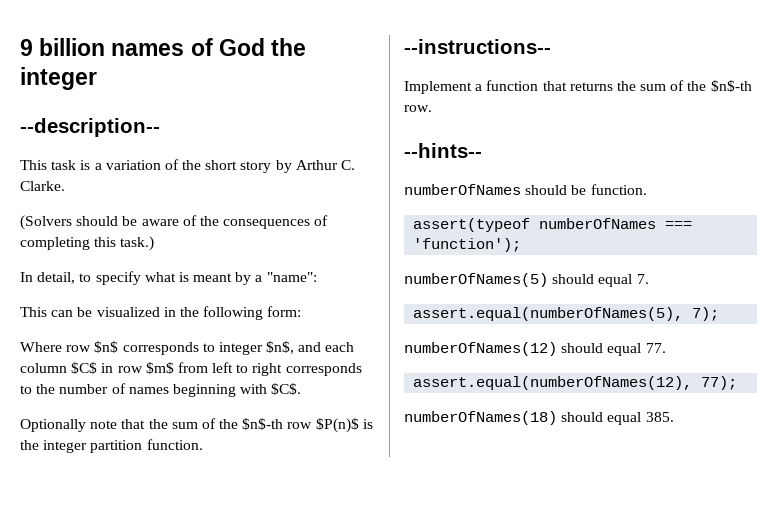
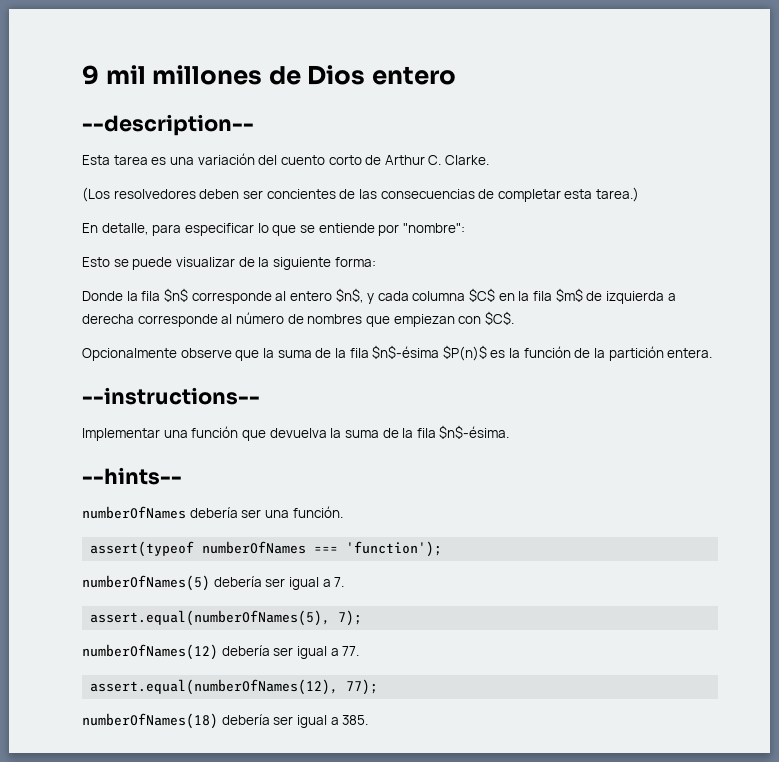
- 9 billion names of God the integer
+ 9 mil millones de Dios entero
  --description--
- This task is a variation of the short story by Arthur C. Clarke.
- (Solvers should be aware of the consequences of completing this task.)
- In detail, to specify what is meant by a "name":
- This can be visualized in the following form:
- Where row $n$ corresponds to integer $n$, and each column $C$ in row $m$ from left to right corresponds to the number of names beginning with $C$.
- Optionally note that the sum of the $n$-th row $P(n)$ is the integer partition function.
+ Esta tarea es una variación del cuento corto de Arthur C. Clarke.
+ (Los resolvedores deben ser concientes de las consecuencias de completar esta tarea.)
+ En detalle, para especificar lo que se entiende por "nombre":
+ Esto se puede visualizar de la siguiente forma:
+ Donde la fila $n$ corresponde al entero $n$, y cada columna $C$ en la fila $m$ de izquierda a derecha corresponde al número de nombres que empiezan con $C$.
+ Opcionalmente observe que la suma de la fila $n$-ésima $P(n)$ es la función de la partición entera.
  --instructions--
- Implement a function that returns the sum of the $n$-th row.
+ Implementar una función que devuelva la suma de la fila $n$-ésima.
  --hints--
- numberOfNames should be function.
+ numberOfNames debería ser una función.
- numberOfNames(5) should equal 7.
+ numberOfNames(5) debería ser igual a 7.
- numberOfNames(12) should equal 77.
+ numberOfNames(12) debería ser igual a 77.
- numberOfNames(18) should equal 385.
+ numberOfNames(18) debería ser igual a 385.

